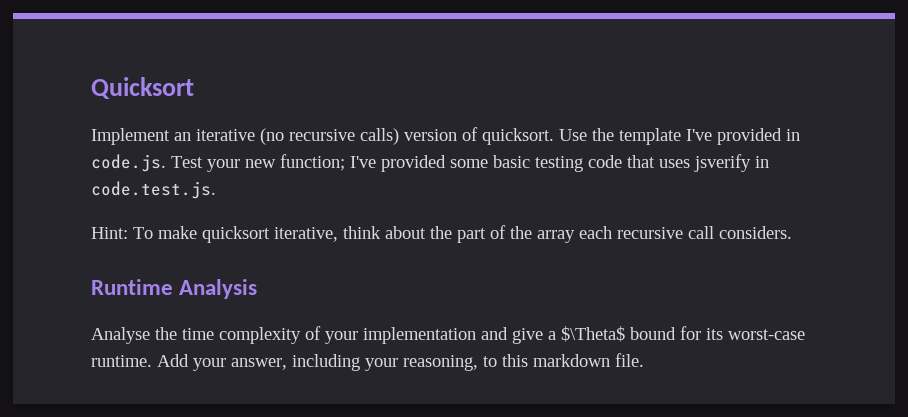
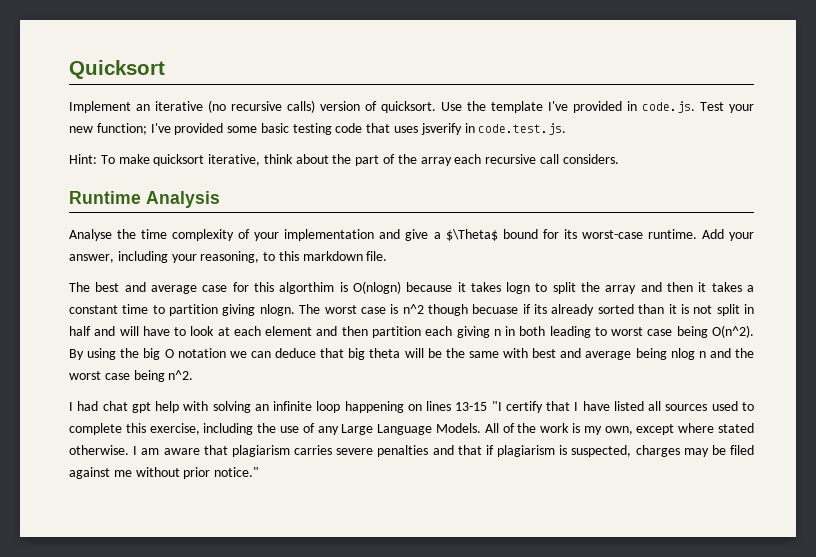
+ The best and average case for this algorthim is O(nlogn) because it takes logn to split the array and then it takes a constant time to partition giving nlogn. The worst case is n^2 though becuase if its already sorted than it is not split in half and will have to look at each element and then partition each giving n in both leading to worst case being O(n^2). By using the big O notation we can deduce that big theta will be the same with best and average being nlog n and the worst case being n^2.
+ I had chat gpt help with solving an infinite loop happening on lines 13-15 "I certify that I have listed all sources used to complete this exercise, including the use of any Large Language Models. All of the work is my own, except where stated otherwise. I am aware that plagiarism carries severe penalties and that if plagiarism is suspected, charges may be filed against me without prior notice."

